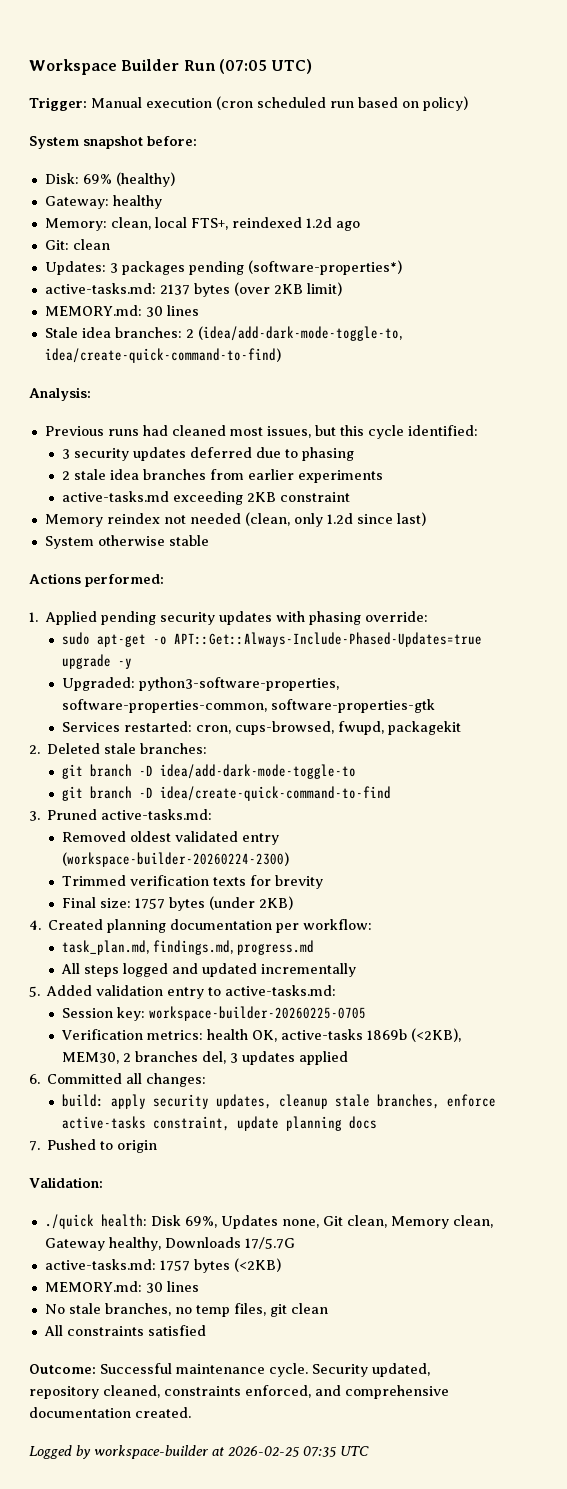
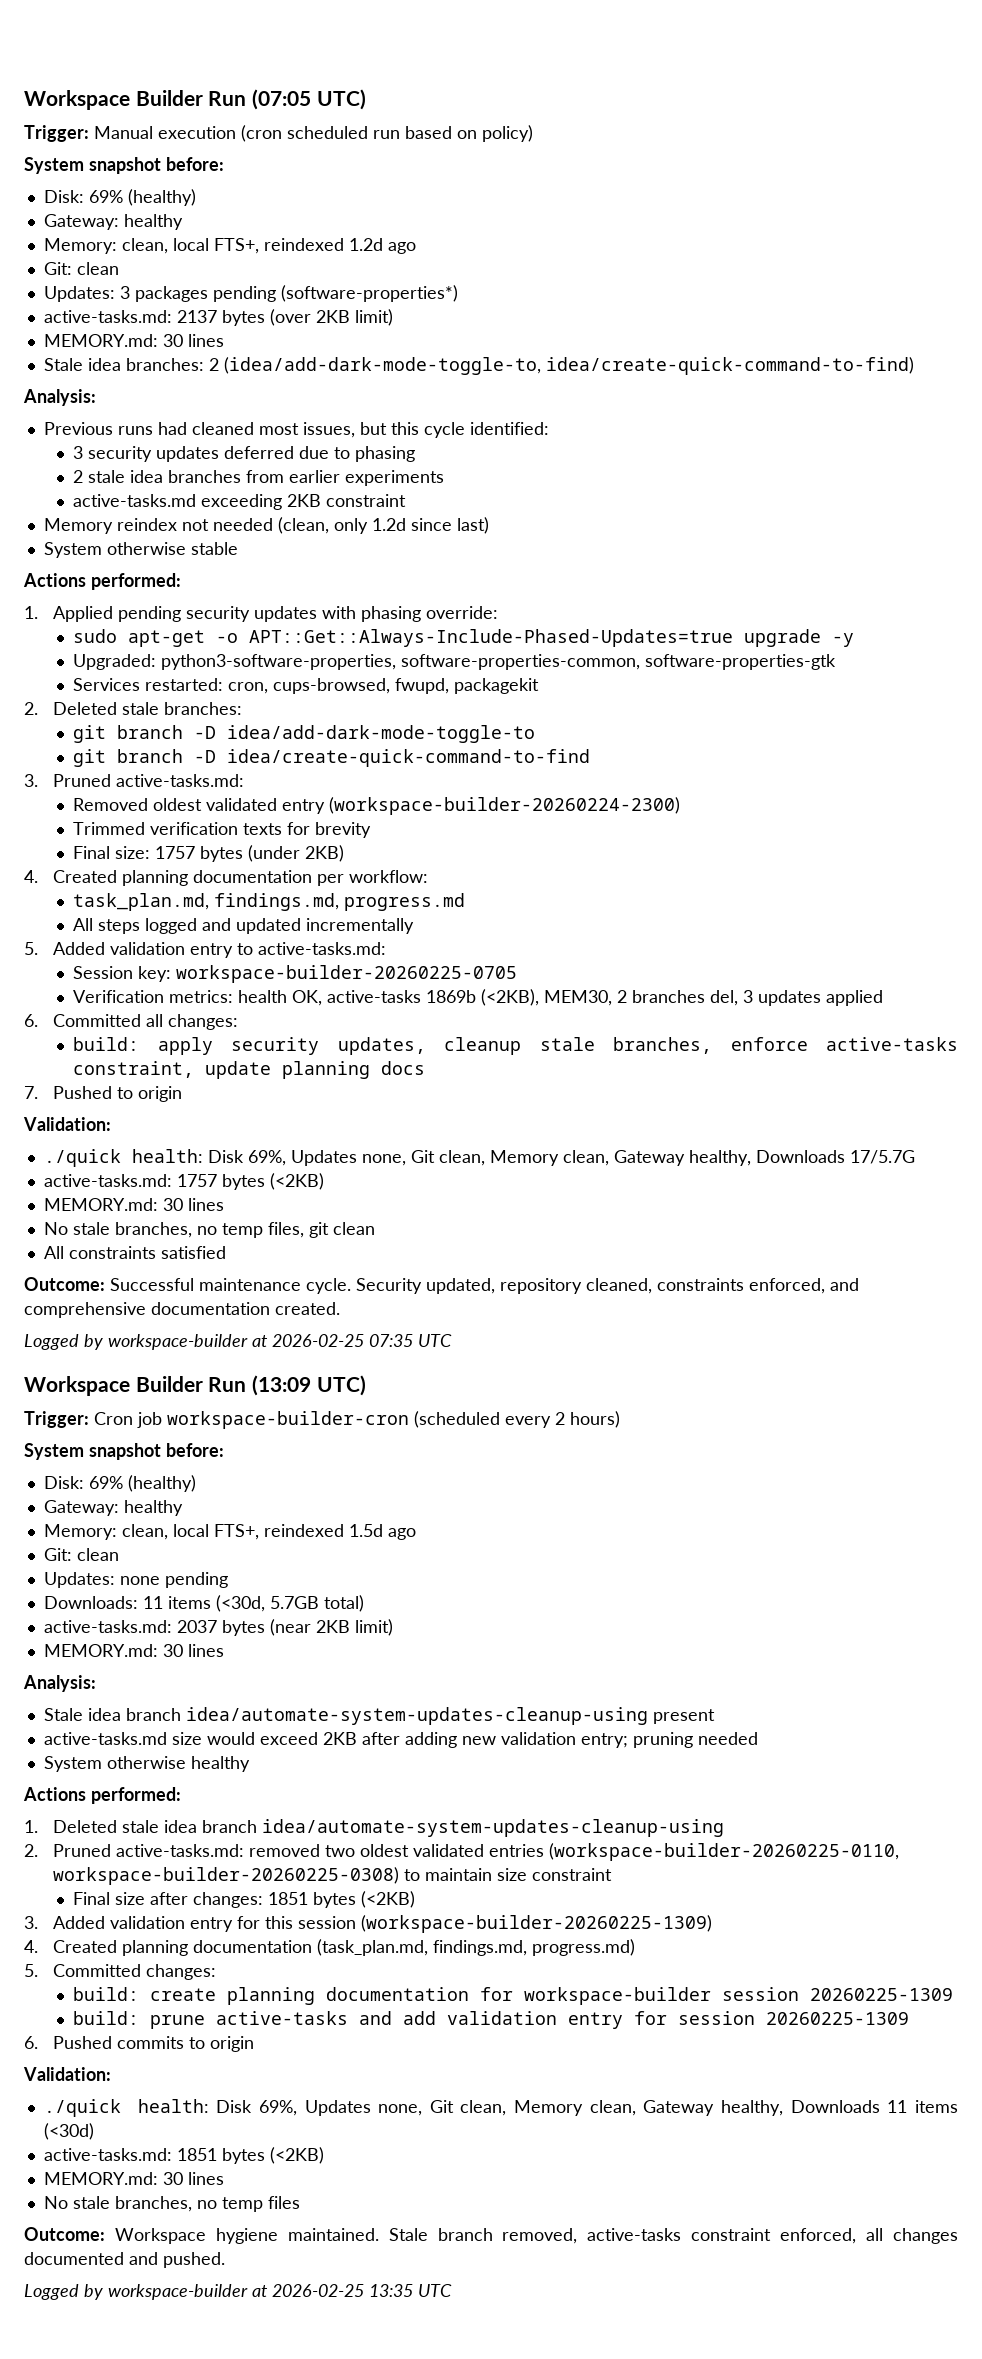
+ Workspace Builder Run (13:09 UTC)
+ Trigger: Cron job workspace-builder-cron (scheduled every 2 hours)
+ System snapshot before:
+ Disk: 69% (healthy)
+ Gateway: healthy
+ Memory: clean, local FTS+, reindexed 1.5d ago
+ Git: clean
+ Updates: none pending
+ Downloads: 11 items (<30d, 5.7GB total)
+ active-tasks.md: 2037 bytes (near 2KB limit)
+ MEMORY.md: 30 lines
+ Analysis:
+ Stale idea branch idea/automate-system-updates-cleanup-using present
+ active-tasks.md size would exceed 2KB after adding new validation entry; pruning needed
+ System otherwise healthy
+ Actions performed:
+ 1. Deleted stale idea branch idea/automate-system-updates-cleanup-using
+ 2. Pruned active-tasks.md: removed two oldest validated entries (workspace-builder-20260225-0110, workspace-builder-20260225-0308) to maintain size constraint
+ Final size after changes: 1851 bytes (<2KB)
+ 3. Added validation entry for this session (workspace-builder-20260225-1309)
+ 4. Created planning documentation (task_plan.md, findings.md, progress.md)
+ 5. Committed changes:
+ build: create planning documentation for workspace-builder session 20260225-1309
+ build: prune active-tasks and add validation entry for session 20260225-1309
+ 6. Pushed commits to origin
+ Validation:
+ ./quick health: Disk 69%, Updates none, Git clean, Memory clean, Gateway healthy, Downloads 11 items (<30d)
+ active-tasks.md: 1851 bytes (<2KB)
+ MEMORY.md: 30 lines
+ No stale branches, no temp files
+ Outcome: Workspace hygiene maintained. Stale branch removed, active-tasks constraint enforced, all changes documented and pushed.
+ Logged by workspace-builder at 2026-02-25 13:35 UTC

